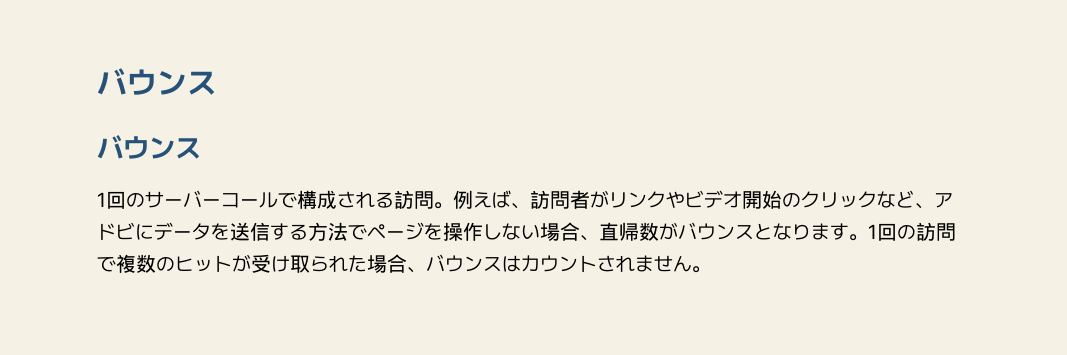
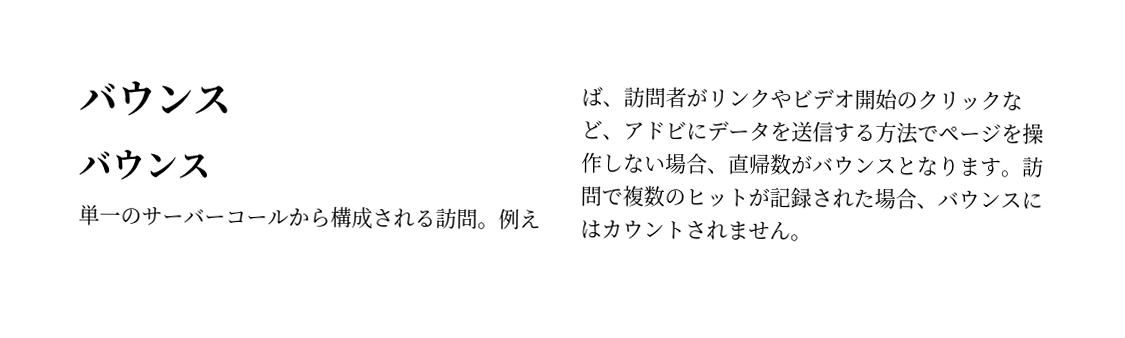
- 1回のサーバーコールで構成される訪問。
+ 単一のサーバーコールから構成される訪問。
- 1回の訪問で複数のヒットが受け取られた場合、バウンスはカウントされません。
+ 訪問で複数のヒットが記録された場合、バウンスにはカウントされません。

